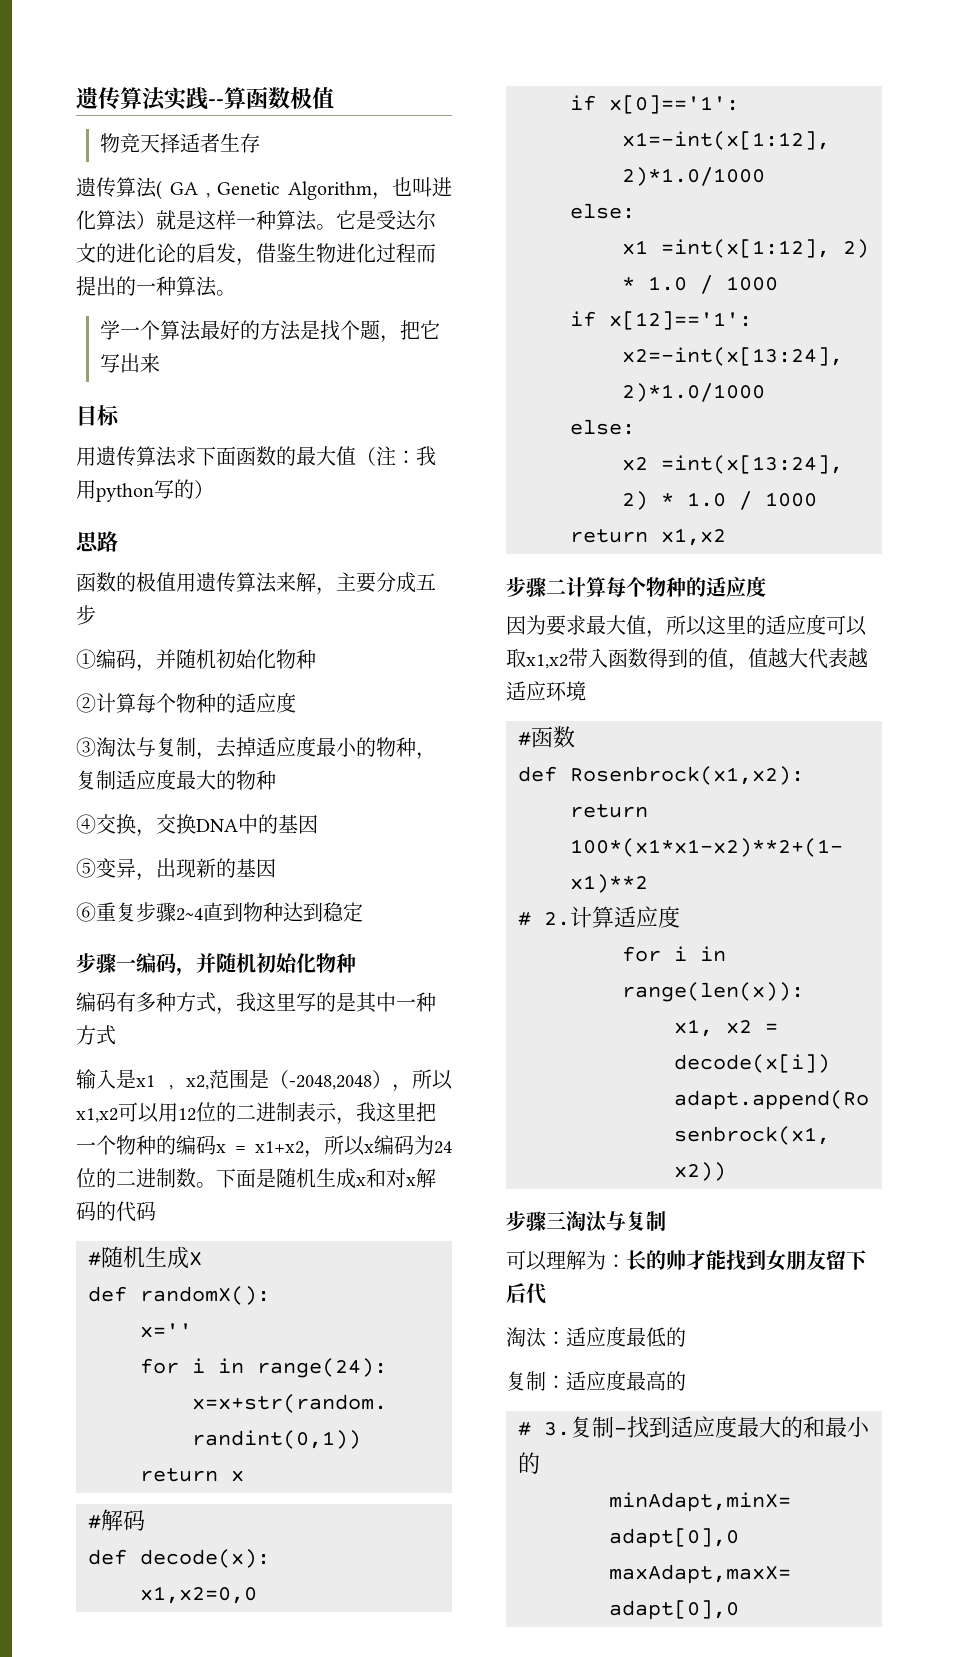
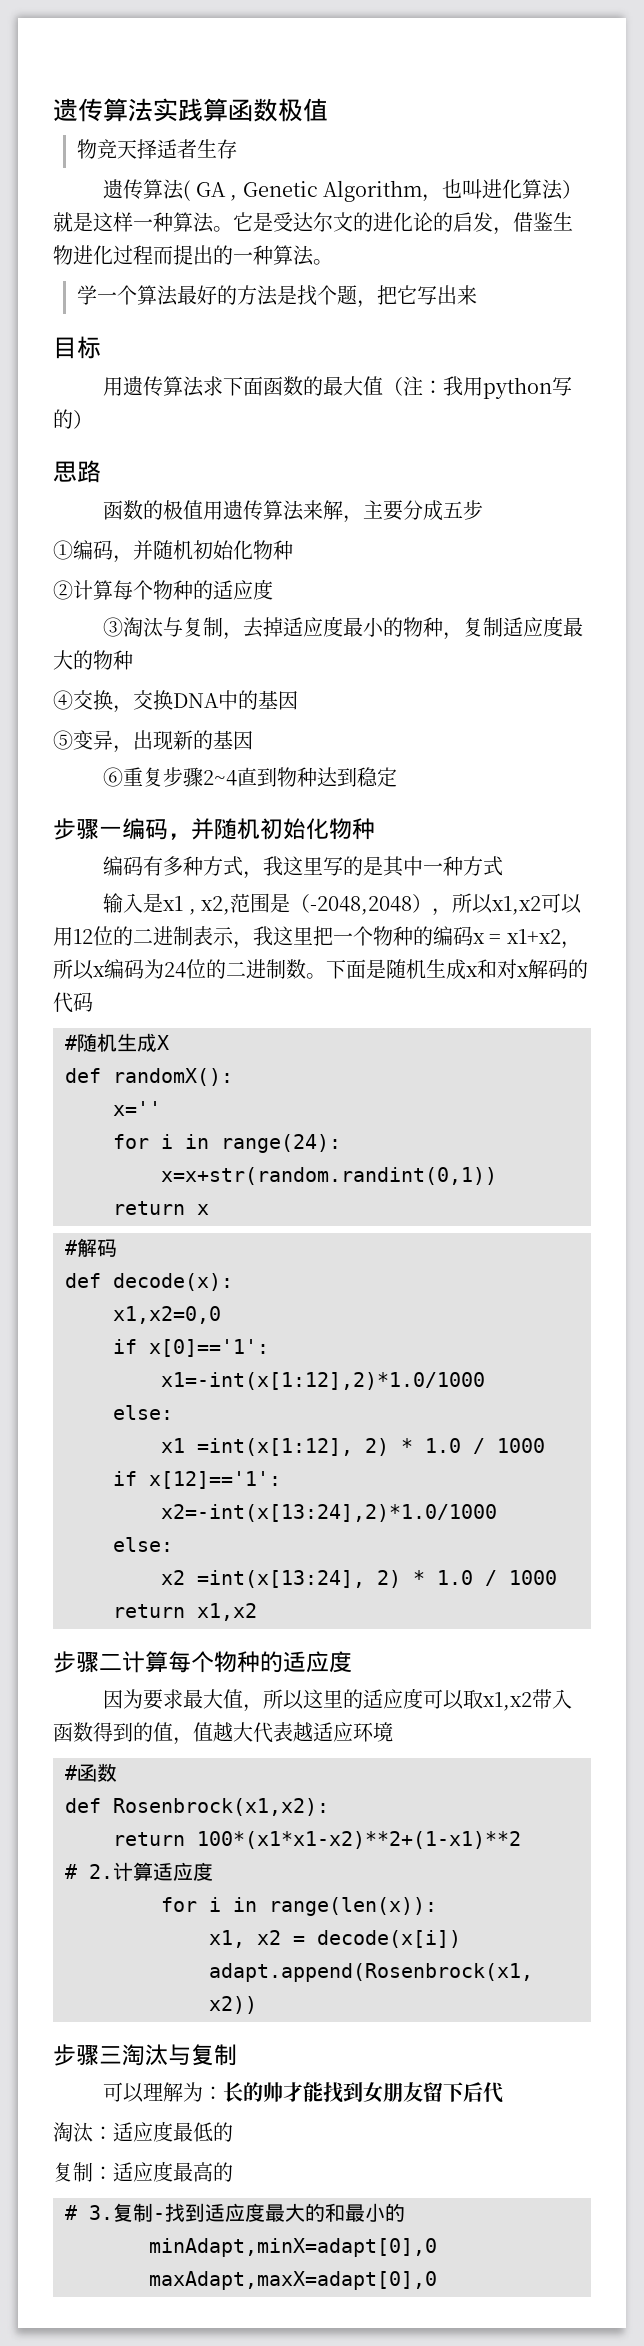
- 遗传算法实践--算函数极值
+ 遗传算法实践算函数极值

